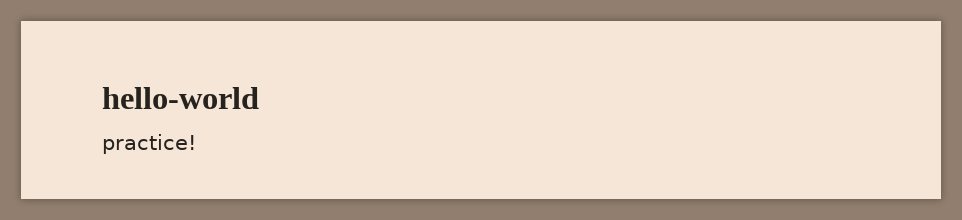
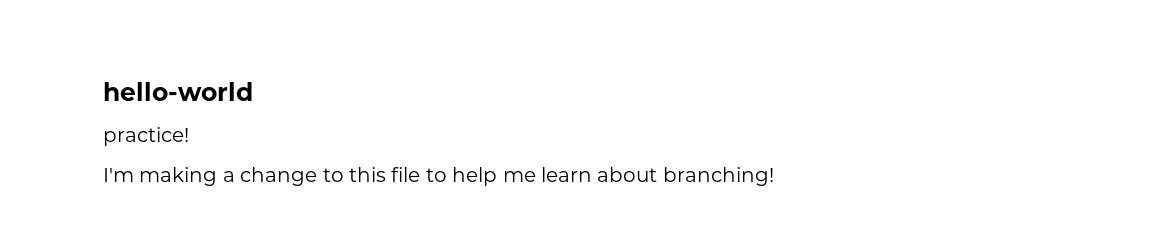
+ I'm making a change to this file to help me learn about branching!

